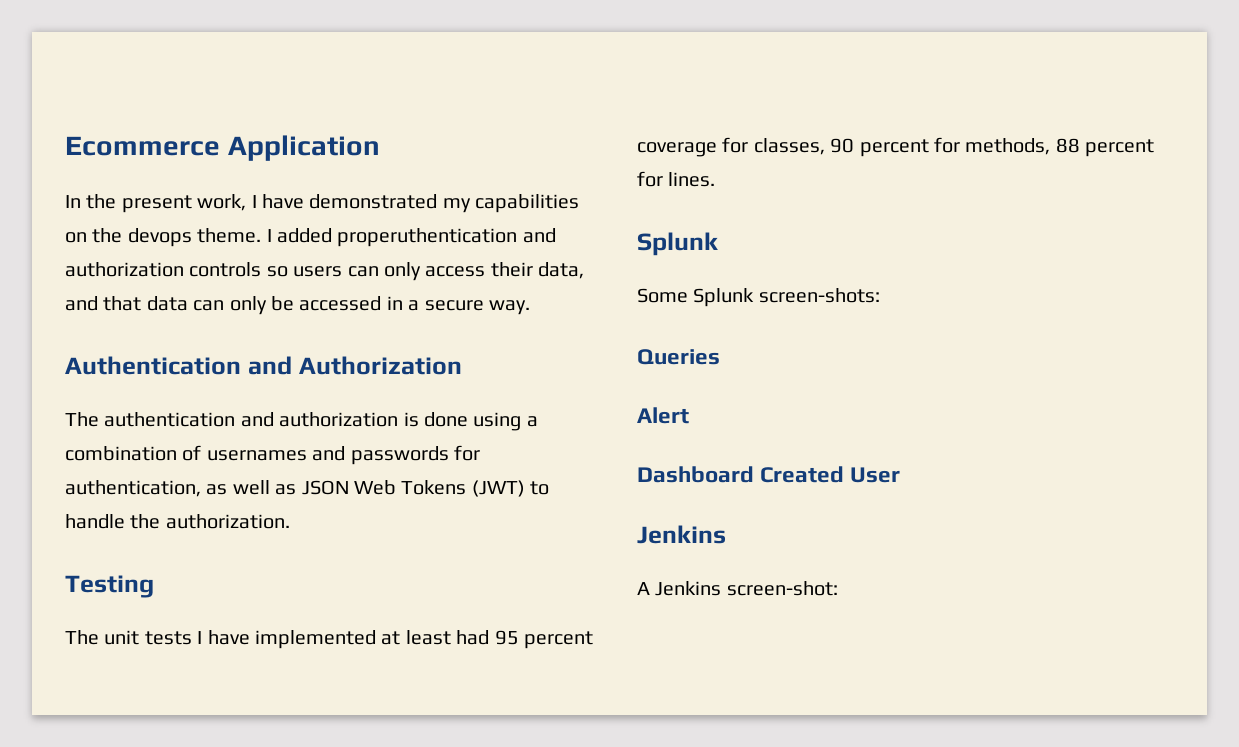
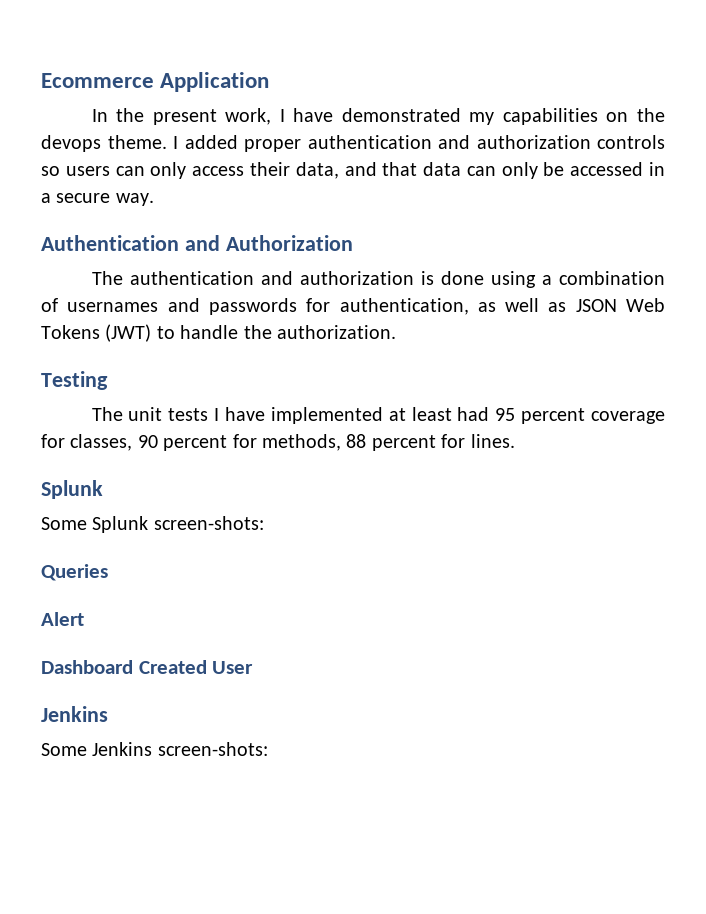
- I added properuthentication and authorization controls so users can only access their data, and that data can only be accessed in a secure way.
+ I added proper authentication and authorization controls so users can only access their data, and that data can only be accessed in a secure way.
- A Jenkins screen-shot:
+ Some Jenkins screen-shots:

